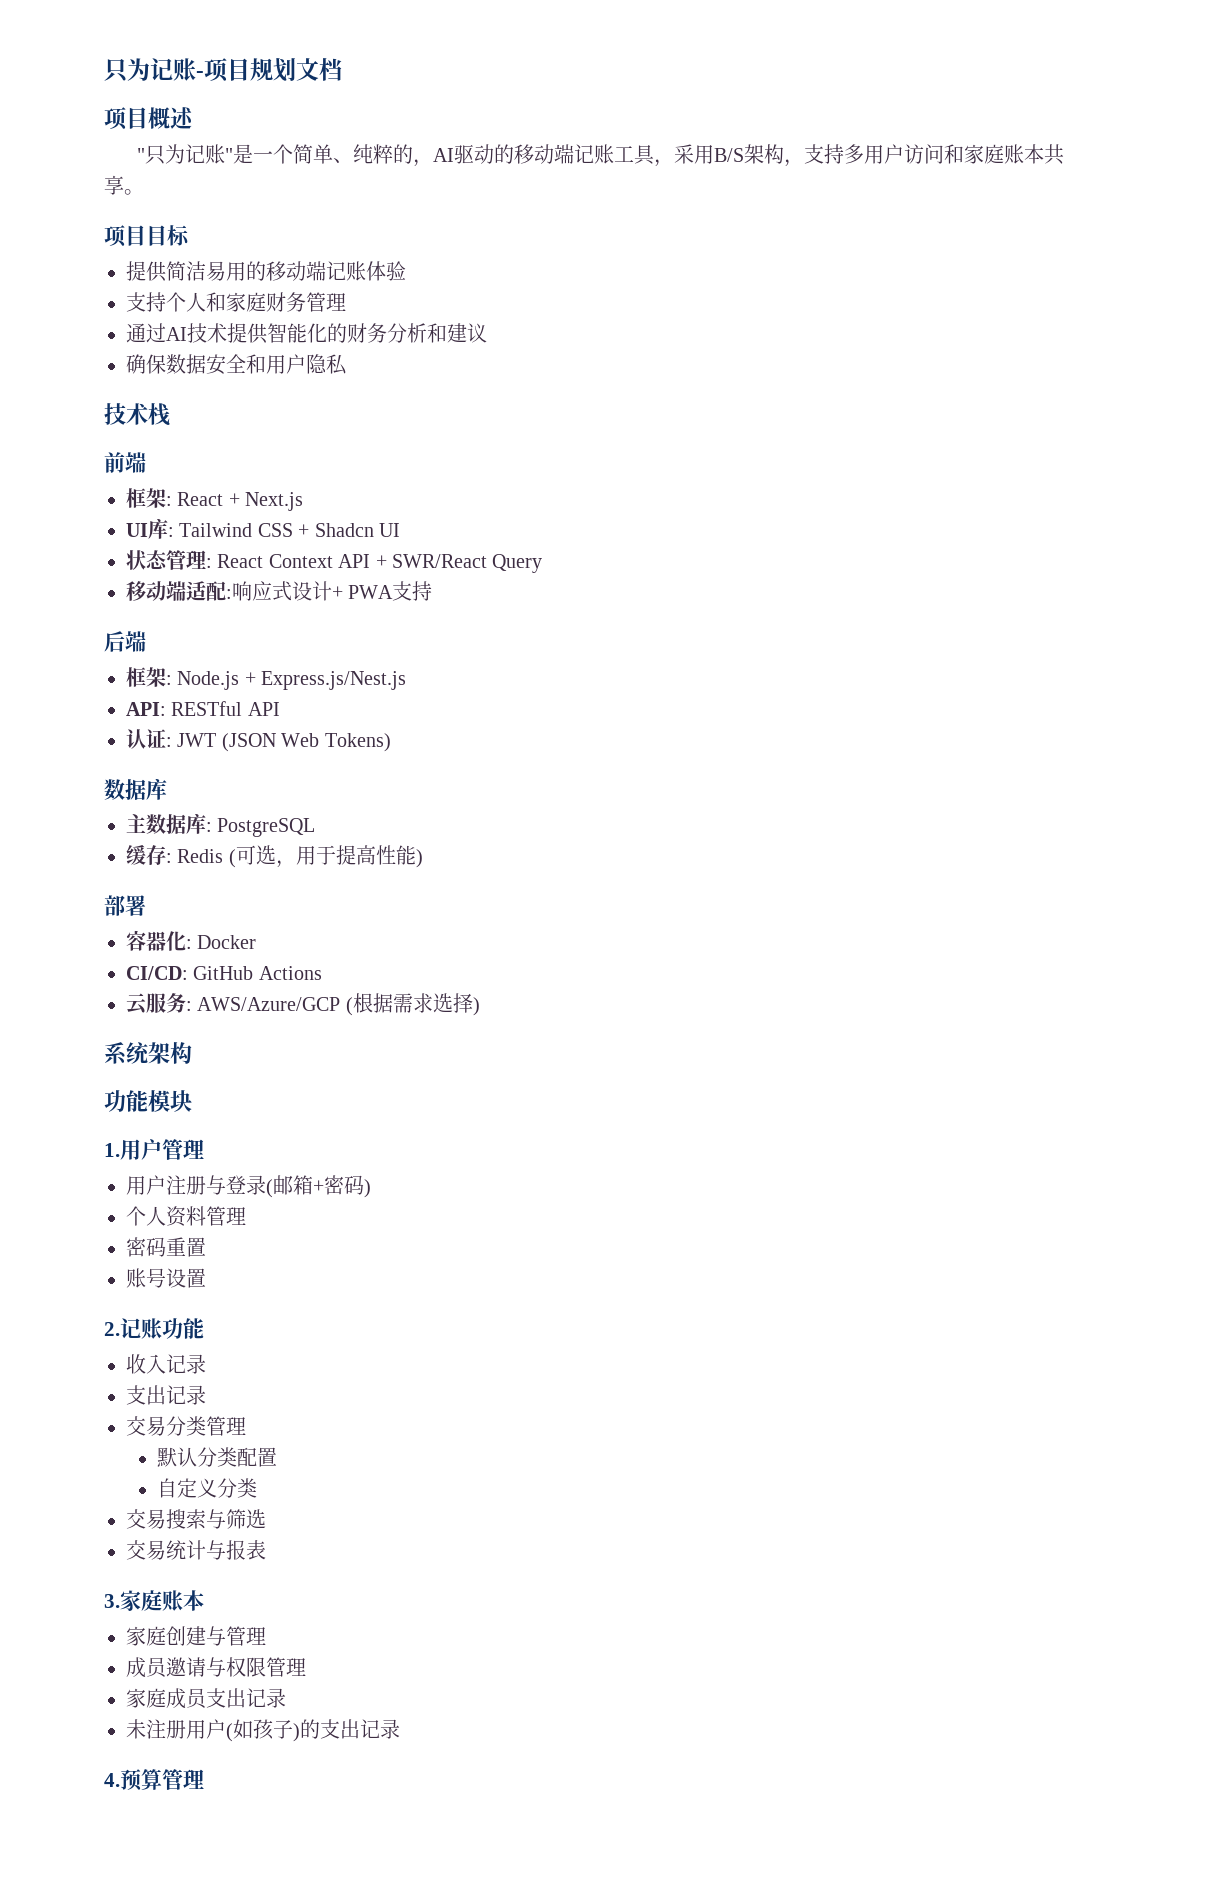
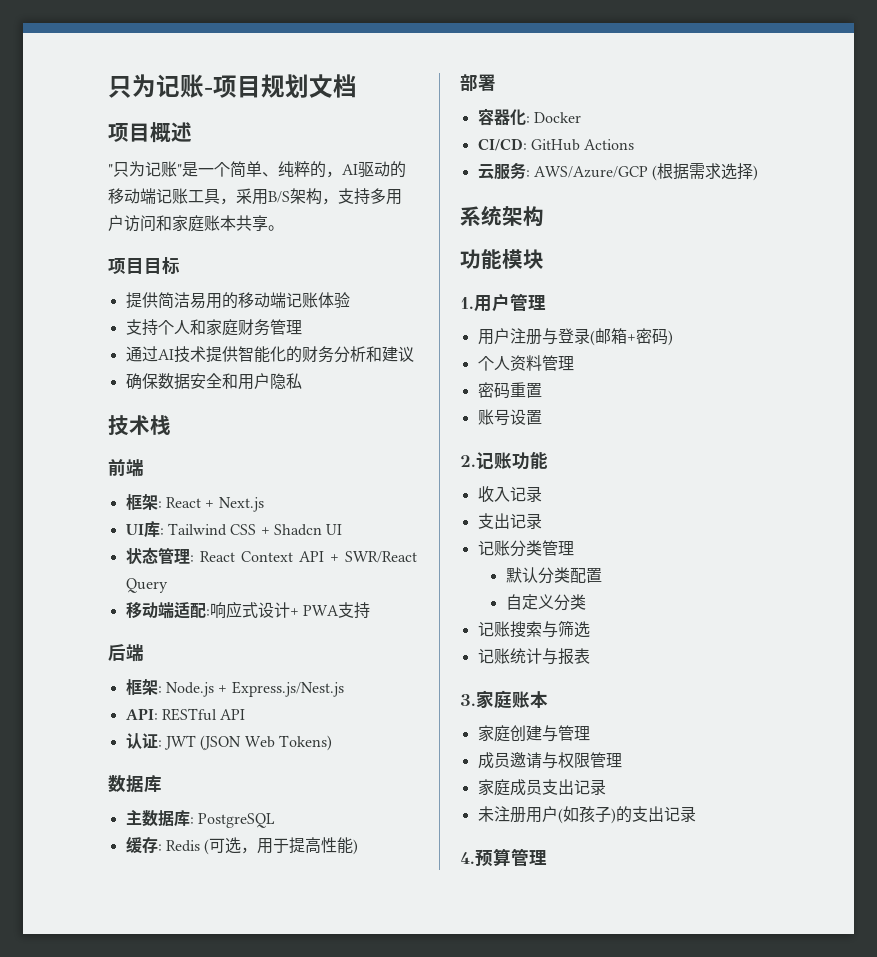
- 交易分类管理
+ 记账分类管理
- 交易搜索与筛选
+ 记账搜索与筛选
- 交易统计与报表
+ 记账统计与报表

